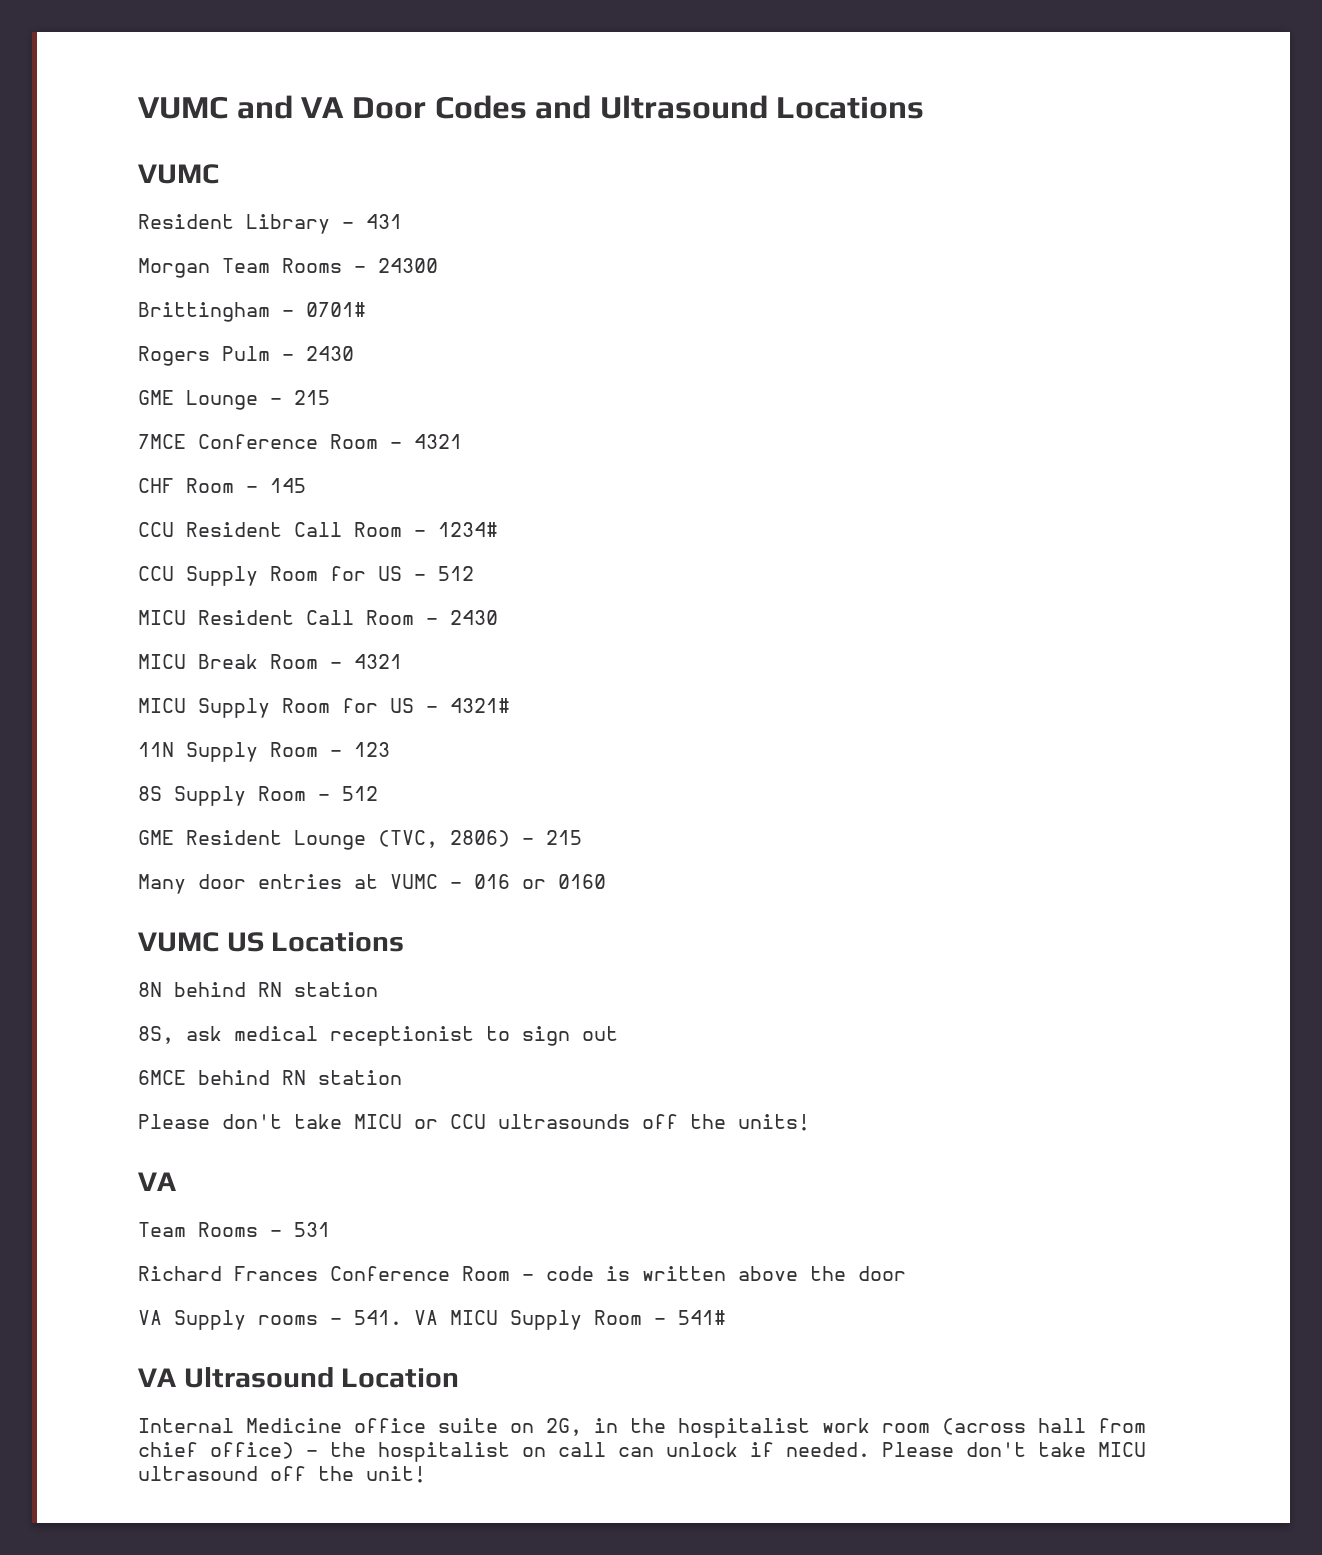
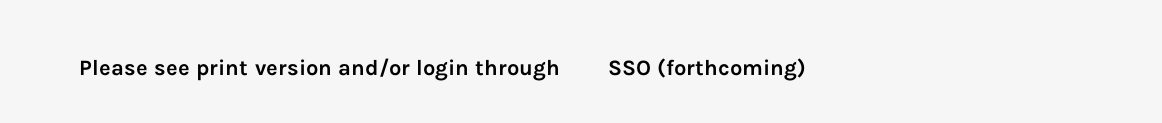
- VUMC and VA Door Codes and Ultrasound Locations
- VUMC
- Resident Library – 431
- Morgan Team Rooms – 24300
- Brittingham – 0701#
- Rogers Pulm – 2430
- GME Lounge – 215
- 7MCE Conference Room – 4321
- CHF Room – 145
- CCU Resident Call Room – 1234#
- CCU Supply Room for US – 512
- MICU Resident Call Room – 2430
- MICU Break Room – 4321
- MICU Supply Room for US – 4321#
- 11N Supply Room – 123
- 8S Supply Room – 512
- GME Resident Lounge (TVC, 2806) – 215
- Many door entries at VUMC – 016 or 0160
- VUMC US Locations
- 8N behind RN station
- 8S, ask medical receptionist to sign out
- 6MCE behind RN station
- Please don't take MICU or CCU ultrasounds off the units!
- VA
- Team Rooms – 531
- Richard Frances Conference Room – code is written above the door
- VA Supply rooms – 541. VA MICU Supply Room – 541#
- VA Ultrasound Location
- Internal Medicine office suite on 2G, in the hospitalist work room (across hall from chief office) - the hospitalist on call can unlock if needed. Please don't take MICU ultrasound off the unit!
+ Please see print version and/or login through SSO (forthcoming)

